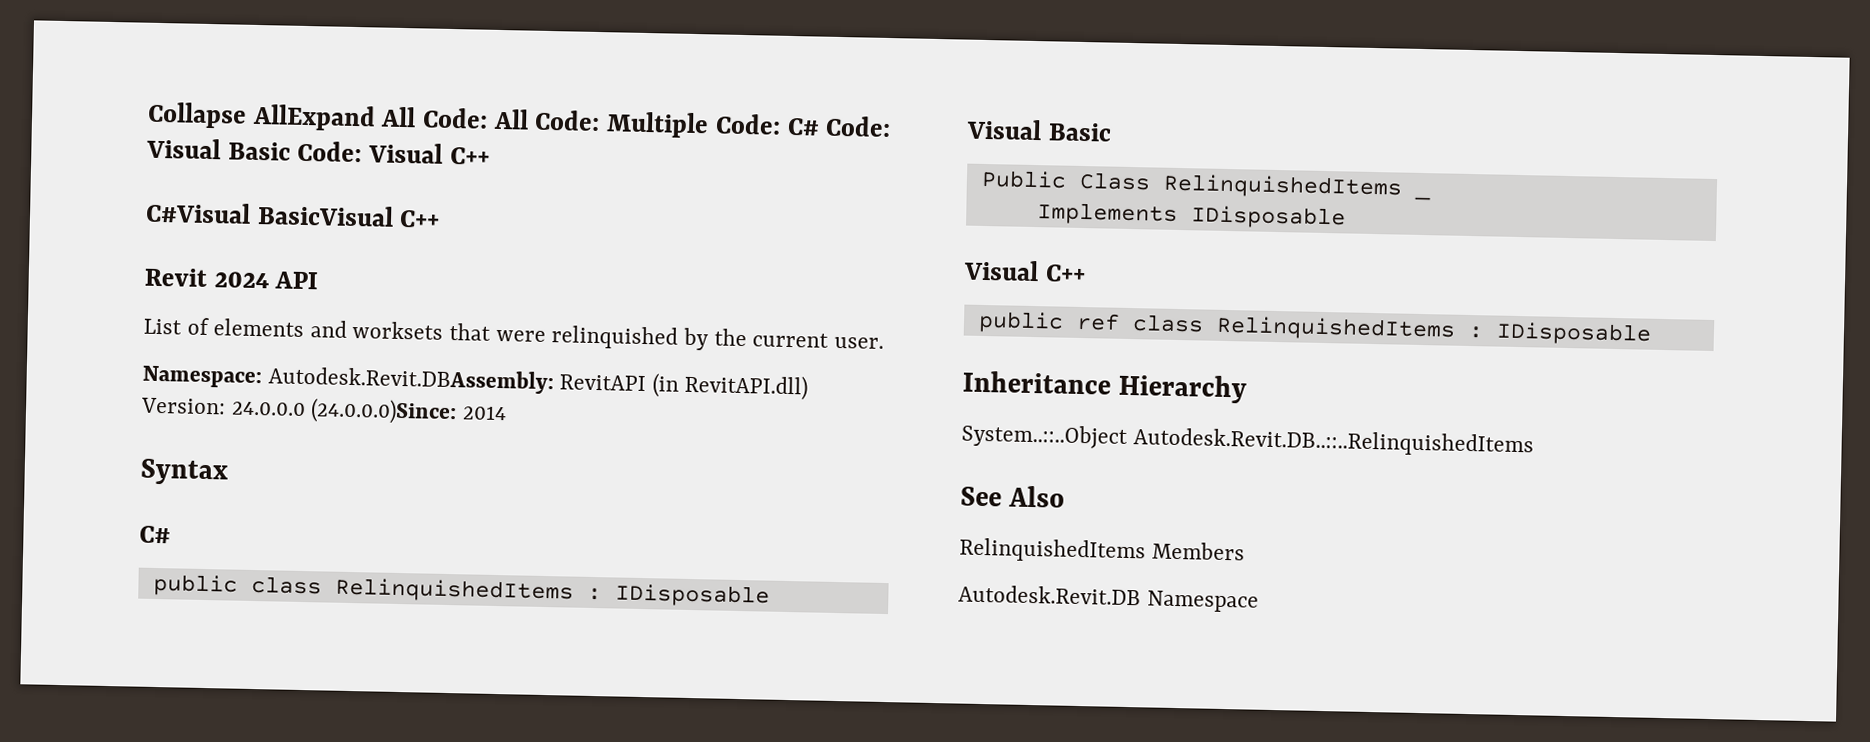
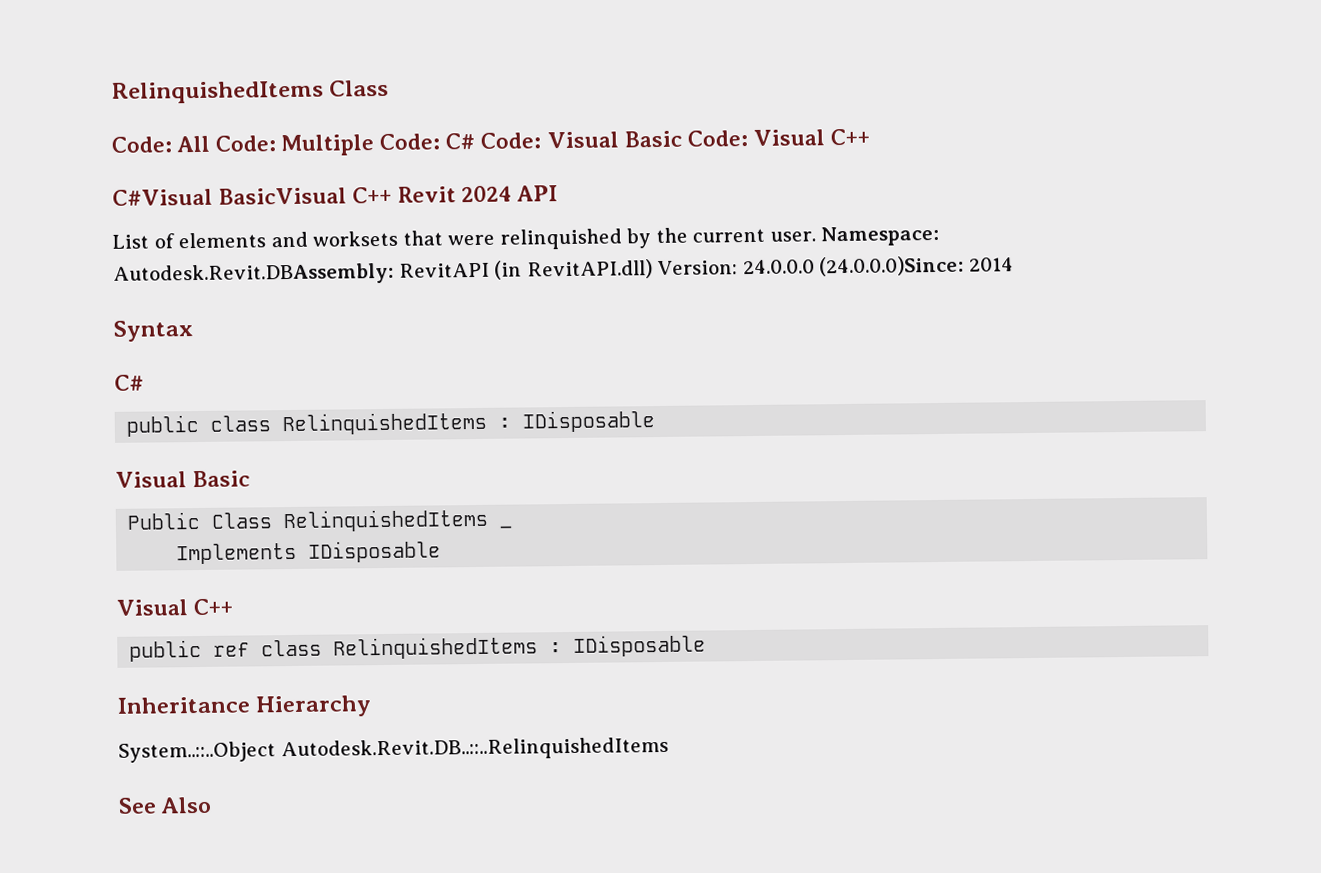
- Collapse AllExpand All Code: All Code: Multiple Code: C# Code: Visual Basic Code: Visual C++
+ RelinquishedItems Class
+ Code: All Code: Multiple Code: C# Code: Visual Basic Code: Visual C++
- C#Visual BasicVisual C++
- Revit 2024 API
+ C#Visual BasicVisual C++ Revit 2024 API
- List of elements and worksets that were relinquished by the current user.
- Namespace: Autodesk.Revit.DBAssembly: RevitAPI (in RevitAPI.dll) Version: 24.0.0.0 (24.0.0.0)Since: 2014
+ List of elements and worksets that were relinquished by the current user. Namespace: Autodesk.Revit.DBAssembly: RevitAPI (in RevitAPI.dll) Version: 24.0.0.0 (24.0.0.0)Since: 2014
- RelinquishedItems Members
- Autodesk.Revit.DB Namespace

